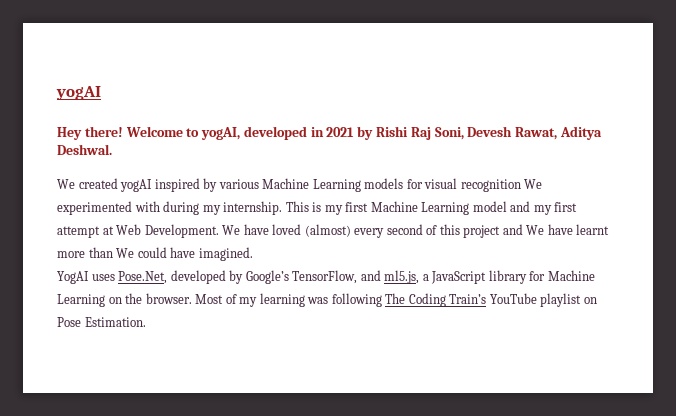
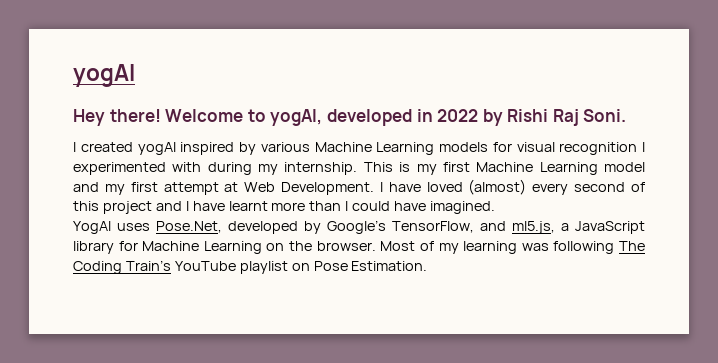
- Welcome to yogAI, developed in 2021 by Rishi Raj Soni, Devesh Rawat, Aditya Deshwal.
- We created yogAI inspired by various Machine Learning models for visual recognition We experimented with during my internship.
+ Welcome to yogAI, developed in 2022 by Rishi Raj Soni.
+ I created yogAI inspired by various Machine Learning models for visual recognition I experimented with during my internship.
- We have loved (almost) every second of this project and We have learnt more than We could have imagined.
+ I have loved (almost) every second of this project and I have learnt more than I could have imagined.

